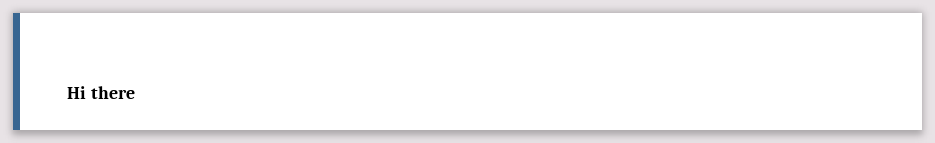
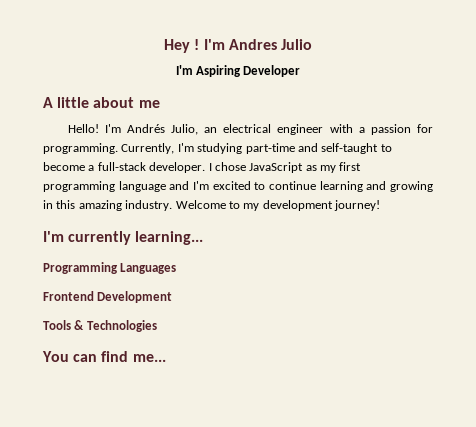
- Hi there
+ Hey ! I'm Andres Julio
+ I'm Aspiring Developer
+ A little about me
+ Hello! I'm Andrés Julio, an electrical engineer with a passion for programming. Currently, I'm studying part-time and self-taught to become a full-stack developer. I chose JavaScript as my first programming language and I'm excited to continue learning and growing in this amazing industry. Welcome to my development journey!
+ I'm currently learning...
+ Programming Languages
+ Frontend Development
+ Tools & Technologies
+ You can find me...

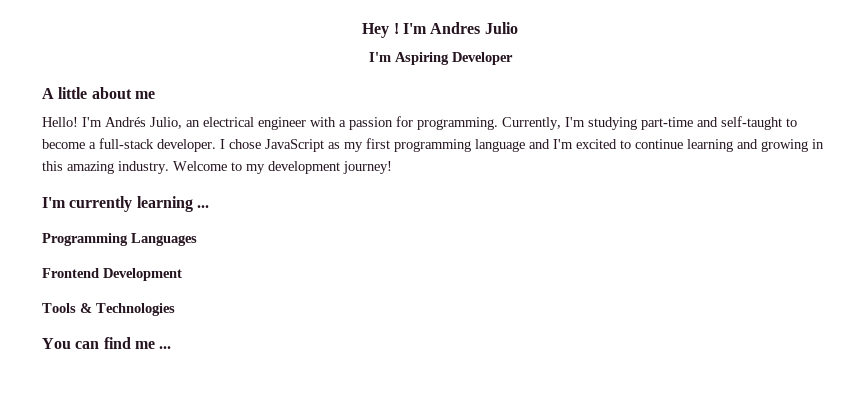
- I'm currently learning...
+ I'm currently learning ...
- You can find me...
+ You can find me ...

